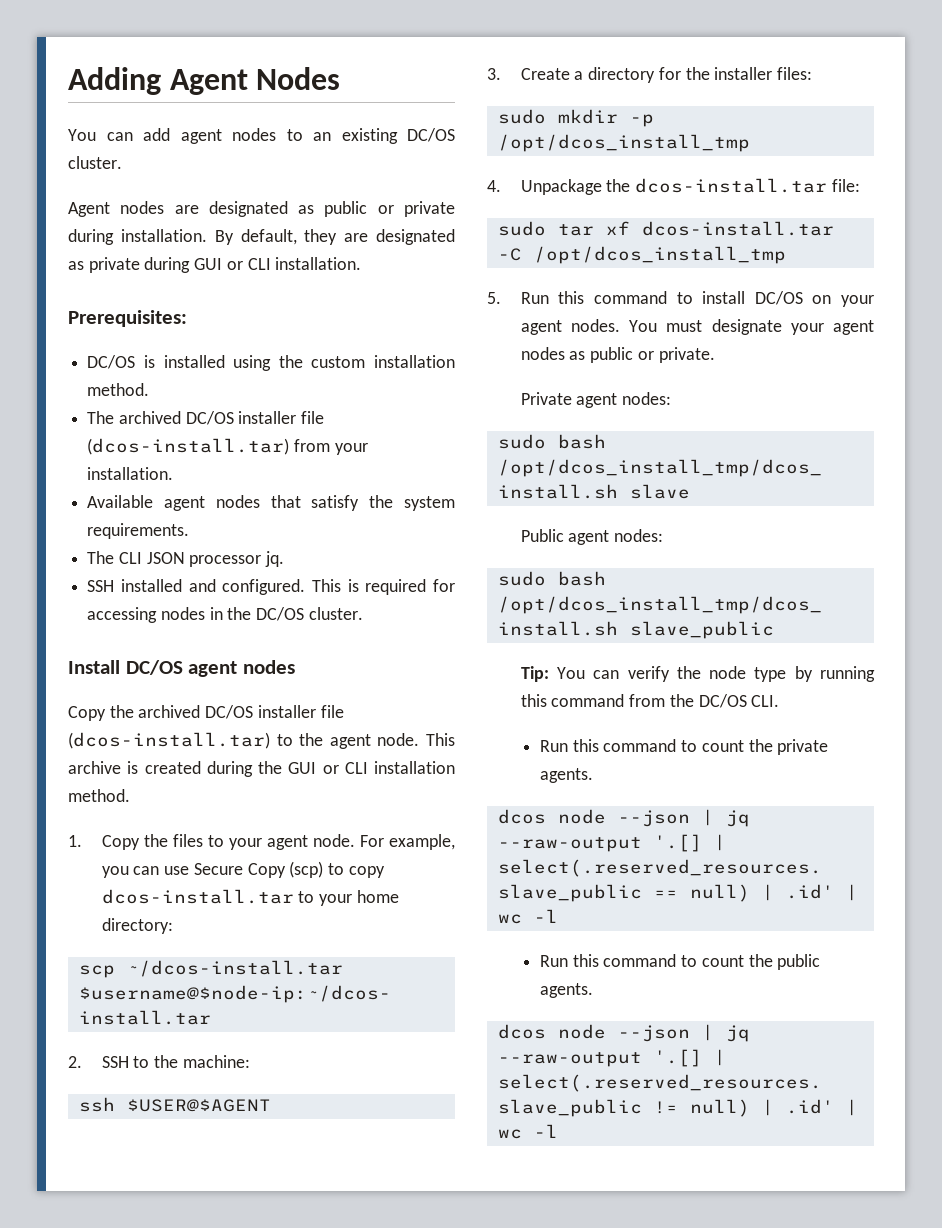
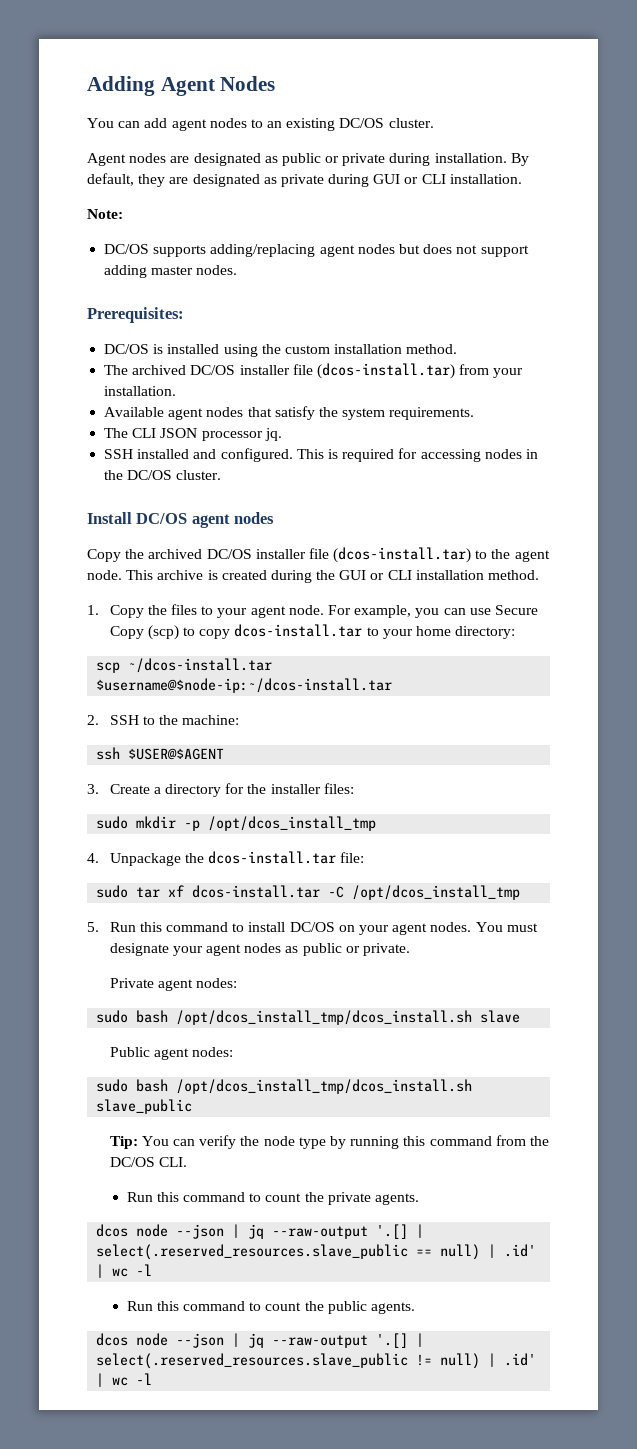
+ Note:
+ DC/OS supports adding/replacing agent nodes but does not support adding master nodes.

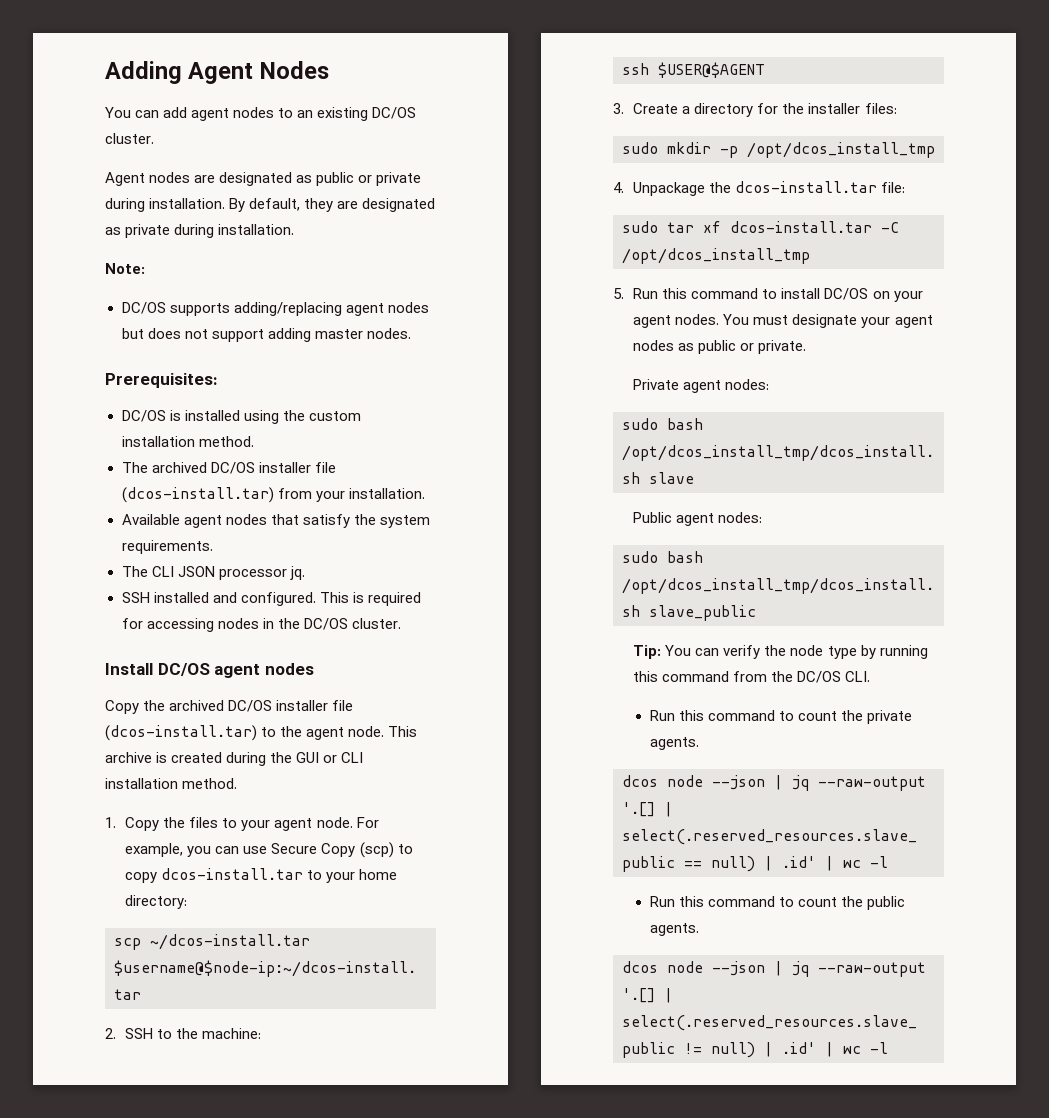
- By default, they are designated as private during GUI or CLI installation.
+ By default, they are designated as private during installation.

